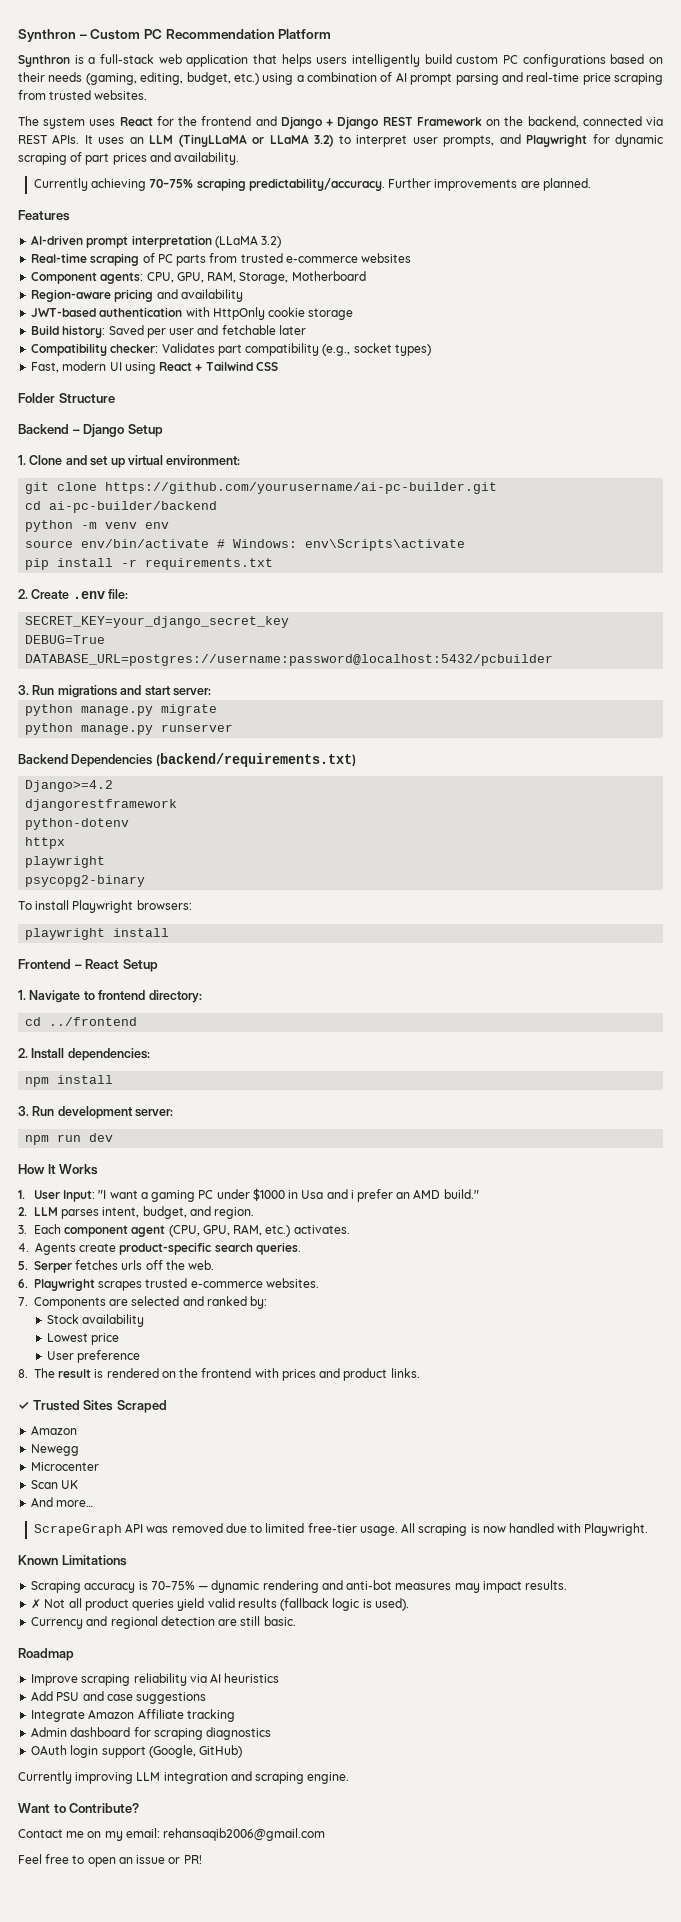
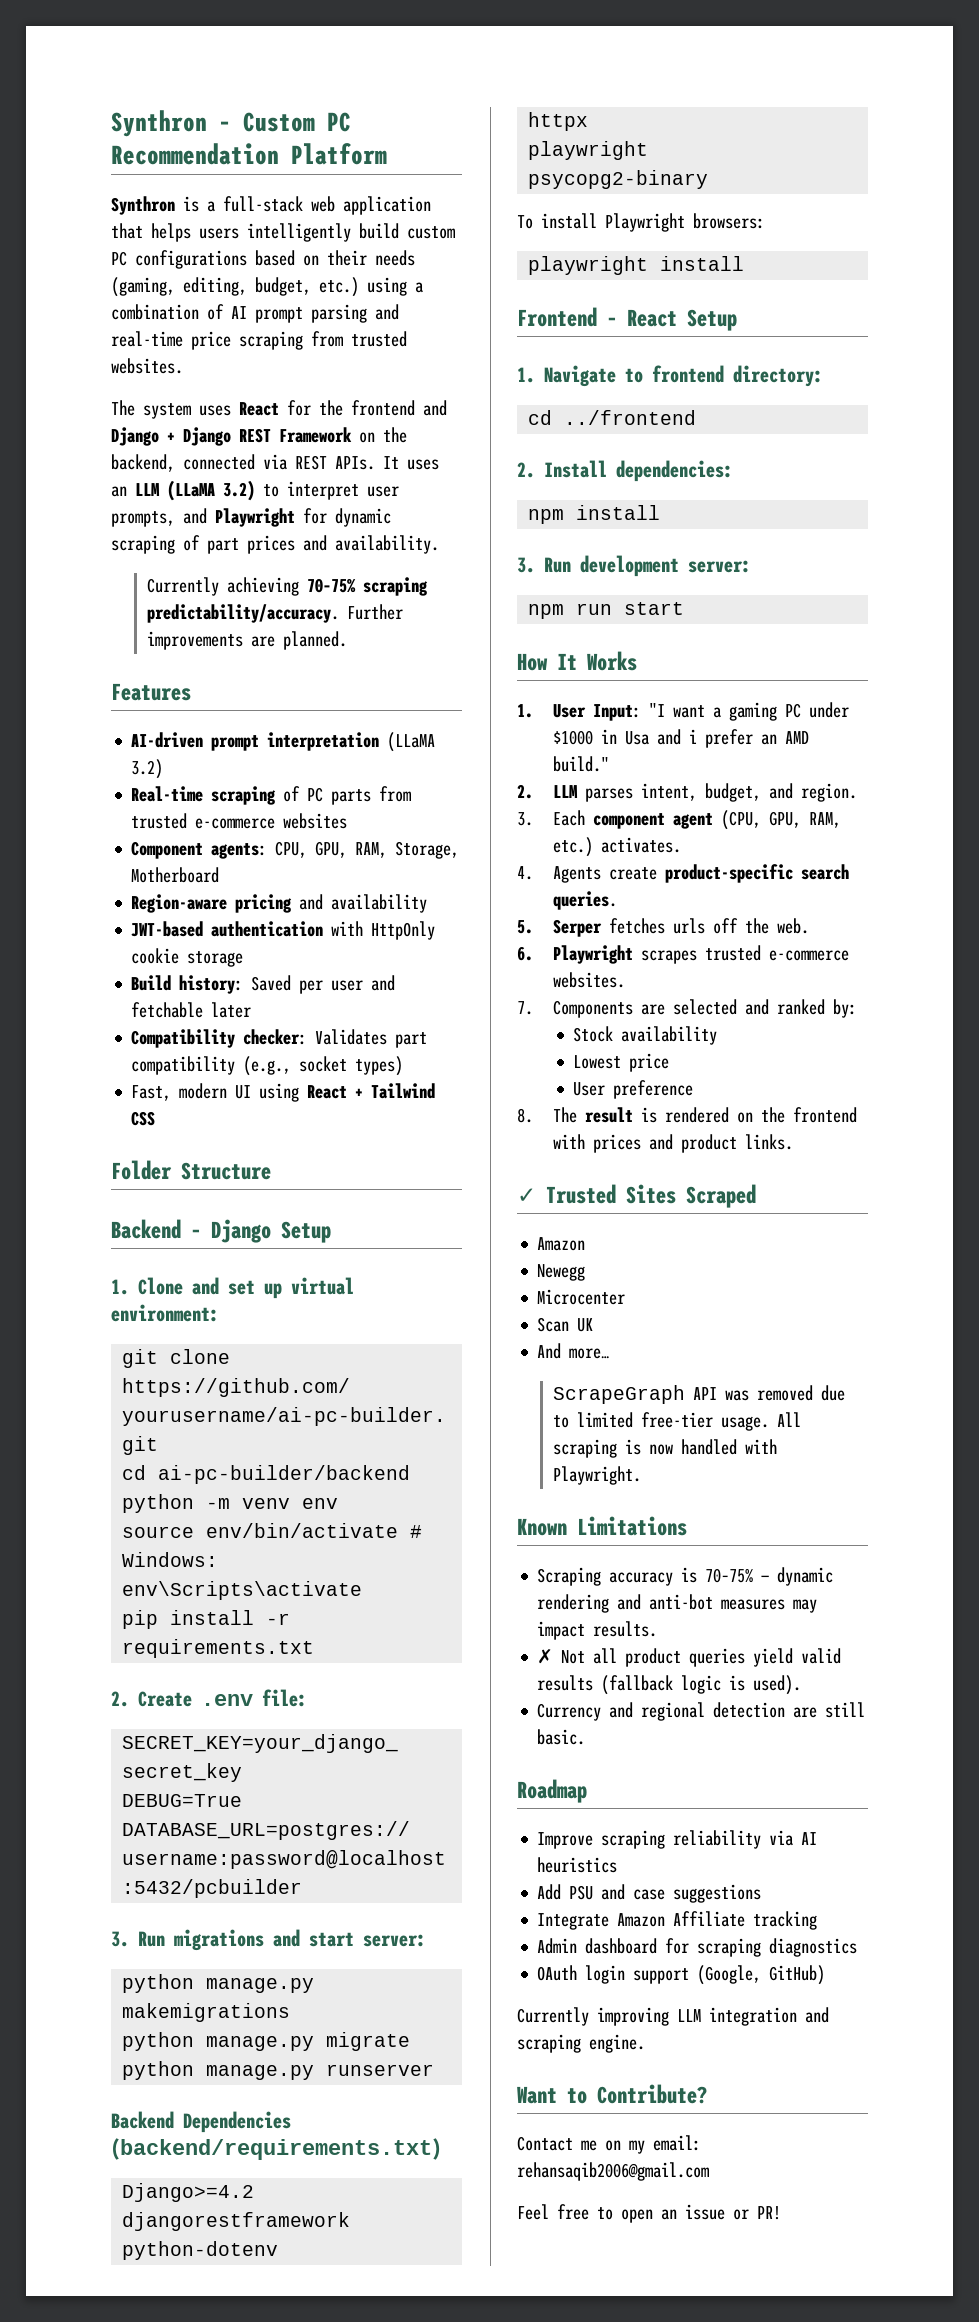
- It uses an LLM (TinyLLaMA or LLaMA 3.2) to interpret user prompts, and Playwright for dynamic scraping of part prices and availability.
+ It uses an LLM (LLaMA 3.2) to interpret user prompts, and Playwright for dynamic scraping of part prices and availability.
+ python manage.py makemigrations
- npm run dev
+ npm run start

